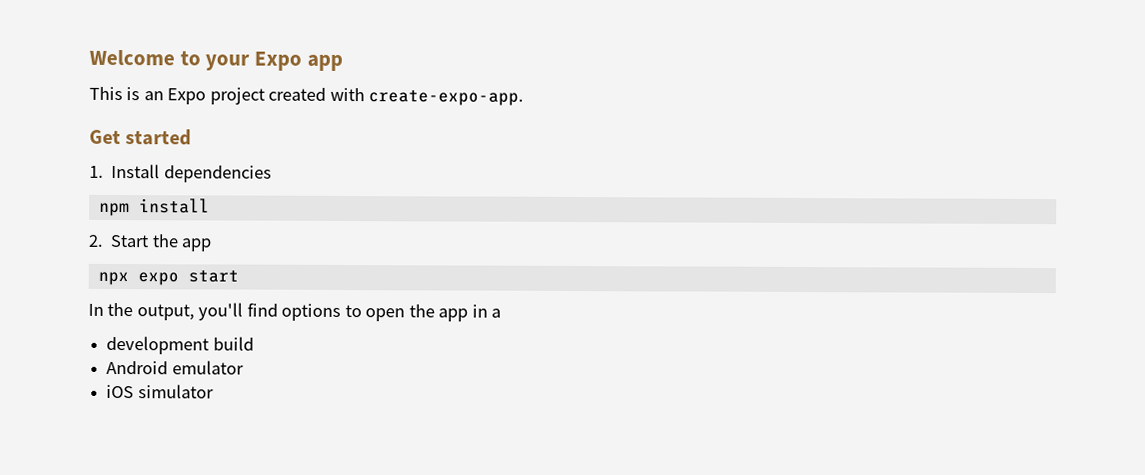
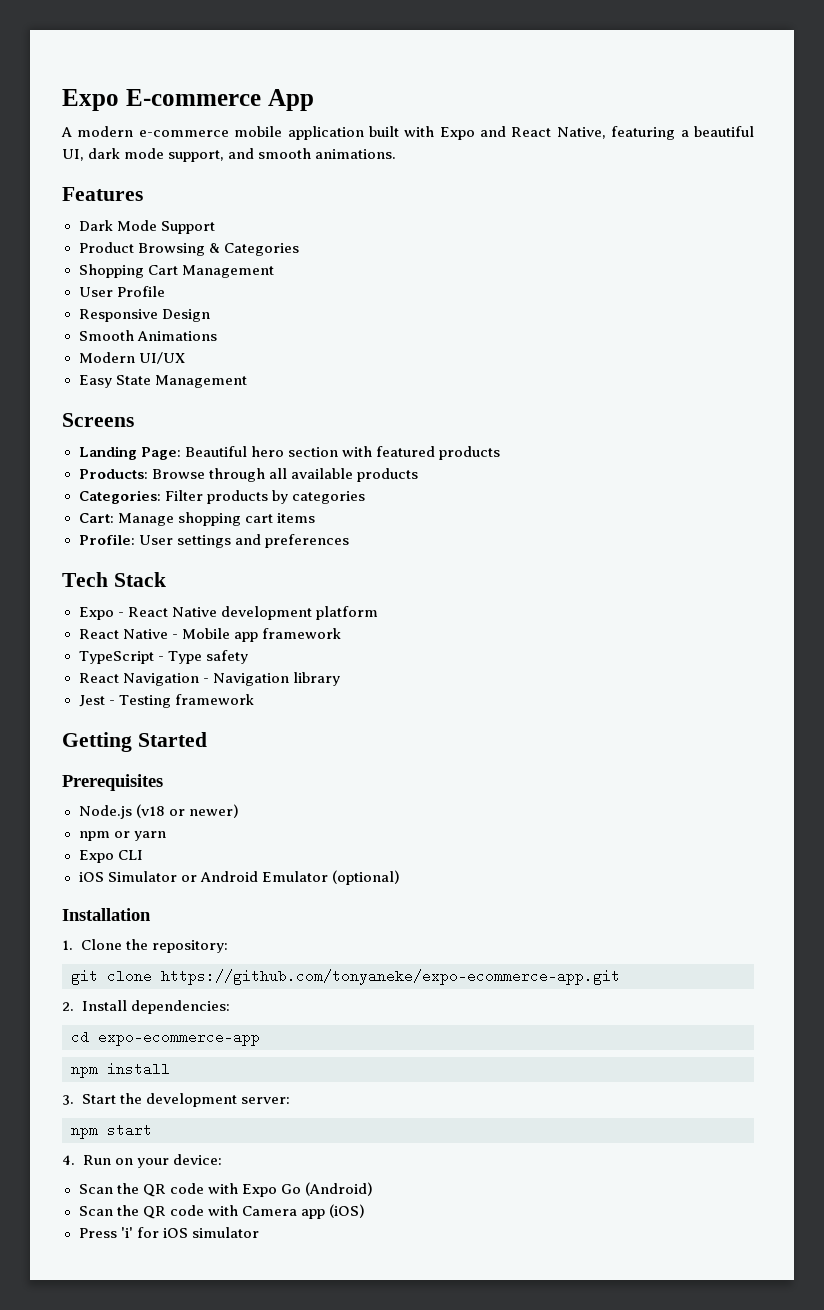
- Welcome to your Expo app
- This is an Expo project created with create-expo-app.
- Get started
- 1. Install dependencies
+ Expo E-commerce App
+ A modern e-commerce mobile application built with Expo and React Native, featuring a beautiful UI, dark mode support, and smooth animations.
+ Features
+ Dark Mode Support
+ Product Browsing & Categories
+ Shopping Cart Management
+ User Profile
+ Responsive Design
+ Smooth Animations
+ Modern UI/UX
+ Easy State Management
+ Screens
+ Landing Page: Beautiful hero section with featured products
+ Products: Browse through all available products
+ Categories: Filter products by categories
+ Cart: Manage shopping cart items
+ Profile: User settings and preferences
+ Tech Stack
+ Expo - React Native development platform
+ React Native - Mobile app framework
+ TypeScript - Type safety
+ React Navigation - Navigation library
+ Jest - Testing framework
+ Getting Started
+ Prerequisites
+ Node.js (v18 or newer)
+ npm or yarn
+ Expo CLI
+ iOS Simulator or Android Emulator (optional)
+ Installation
+ 1. Clone the repository:
+ git clone https://github.com/tonyaneke/expo-ecommerce-app.git
+ 2. Install dependencies:
+ cd expo-ecommerce-app
- 2. Start the app
- npx expo start
- In the output, you'll find options to open the app in a
- development build
- Android emulator
- iOS simulator
+ 3. Start the development server:
+ npm start
+ 4. Run on your device:
+ Scan the QR code with Expo Go (Android)
+ Scan the QR code with Camera app (iOS)
+ Press 'i' for iOS simulator

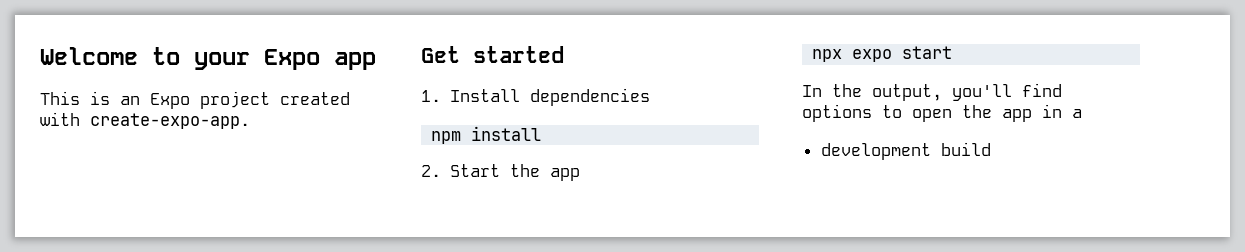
- Expo E-commerce App
- A modern e-commerce mobile application built with Expo and React Native, featuring a beautiful UI, dark mode support, and smooth animations.
- Features
- Dark Mode Support
- Product Browsing & Categories
- Shopping Cart Management
- User Profile
- Responsive Design
- Smooth Animations
- Modern UI/UX
- Easy State Management
- Screens
- Landing Page: Beautiful hero section with featured products
- Products: Browse through all available products
- Categories: Filter products by categories
- Cart: Manage shopping cart items
- Profile: User settings and preferences
- Tech Stack
- Expo - React Native development platform
- React Native - Mobile app framework
- TypeScript - Type safety
- React Navigation - Navigation library
- Jest - Testing framework
- Getting Started
- Prerequisites
- Node.js (v18 or newer)
- npm or yarn
- Expo CLI
- iOS Simulator or Android Emulator (optional)
- Installation
- 1. Clone the repository:
- git clone https://github.com/tonyaneke/expo-ecommerce-app.git
- 2. Install dependencies:
- cd expo-ecommerce-app
+ Welcome to your Expo app
+ This is an Expo project created with create-expo-app.
+ Get started
+ 1. Install dependencies
- 3. Start the development server:
- npm start
- 4. Run on your device:
- Scan the QR code with Expo Go (Android)
- Scan the QR code with Camera app (iOS)
- Press 'i' for iOS simulator
+ 2. Start the app
+ npx expo start
+ In the output, you'll find options to open the app in a
+ development build

